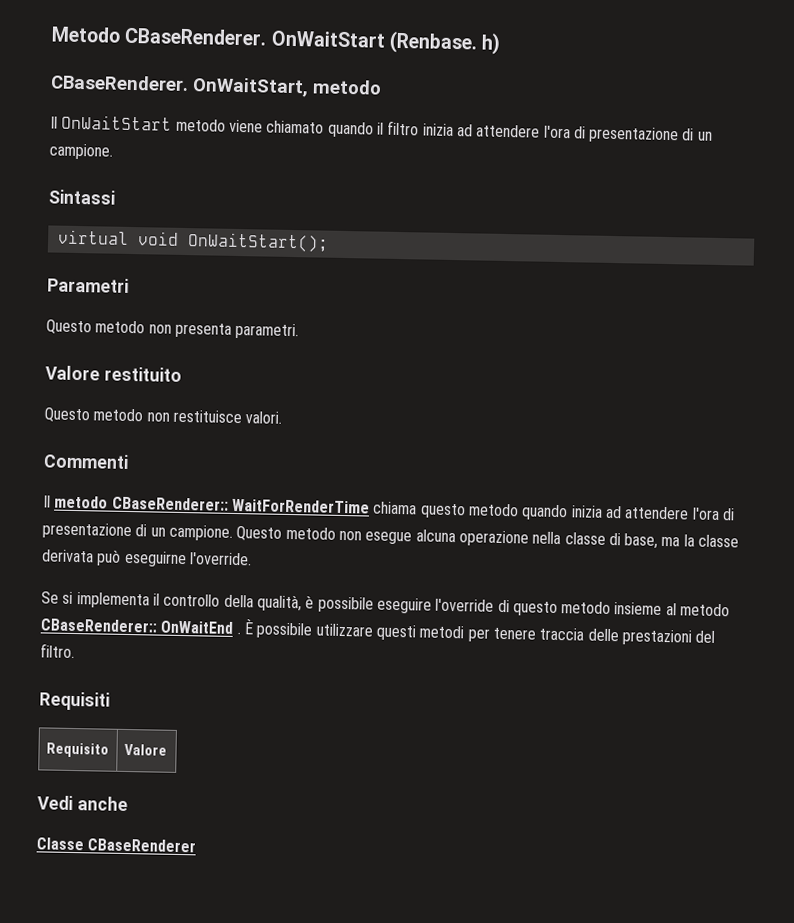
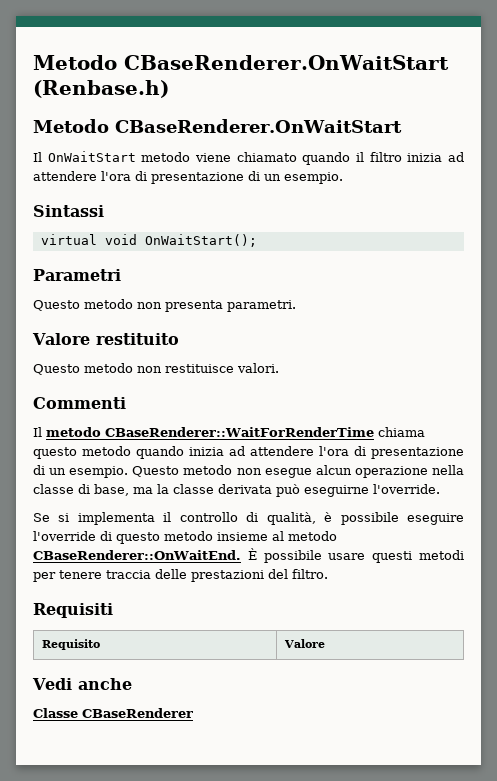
- Metodo CBaseRenderer. OnWaitStart (Renbase. h)
- CBaseRenderer. OnWaitStart, metodo
+ Metodo CBaseRenderer.OnWaitStart (Renbase.h)
+ Metodo CBaseRenderer.OnWaitStart
- Il OnWaitStart metodo viene chiamato quando il filtro inizia ad attendere l'ora di presentazione di un campione.
+ Il OnWaitStart metodo viene chiamato quando il filtro inizia ad attendere l'ora di presentazione di un esempio.
- Il metodo CBaseRenderer:: WaitForRenderTime chiama questo metodo quando inizia ad attendere l'ora di presentazione di un campione.
+ Il metodo CBaseRenderer::WaitForRenderTime chiama questo metodo quando inizia ad attendere l'ora di presentazione di un esempio.
- Questo metodo non esegue alcuna operazione nella classe di base, ma la classe derivata può eseguirne l'override.
+ Questo metodo non esegue alcun operazione nella classe di base, ma la classe derivata può eseguirne l'override.
- Se si implementa il controllo della qualità, è possibile eseguire l'override di questo metodo insieme al metodo CBaseRenderer:: OnWaitEnd .
+ Se si implementa il controllo di qualità, è possibile eseguire l'override di questo metodo insieme al metodo CBaseRenderer::OnWaitEnd.
- È possibile utilizzare questi metodi per tenere traccia delle prestazioni del filtro.
+ È possibile usare questi metodi per tenere traccia delle prestazioni del filtro.

